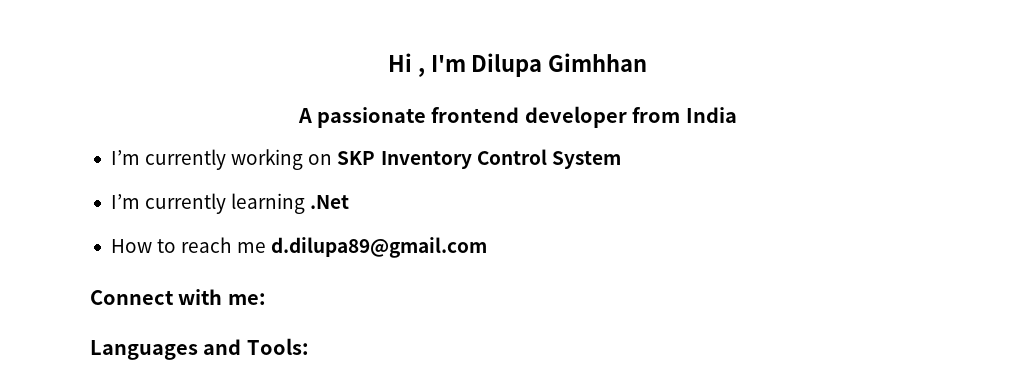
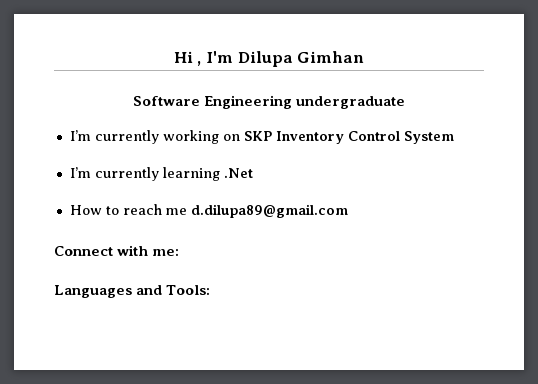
- Hi , I'm Dilupa Gimhhan
- A passionate frontend developer from India
+ Hi , I'm Dilupa Gimhan
+ Software Engineering undergraduate

